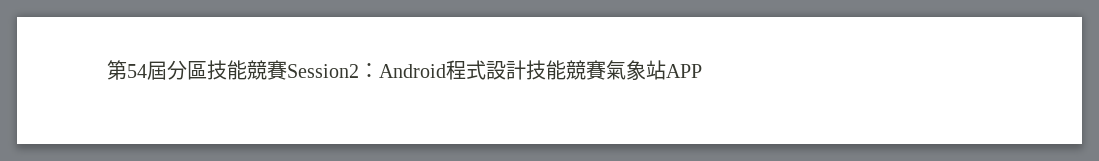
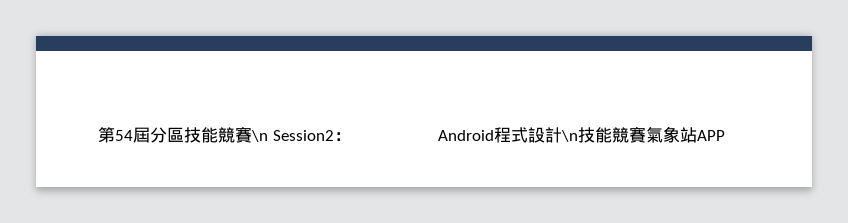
- 第54屆分區技能競賽Session2：Android程式設計技能競賽氣象站APP
+ 第54屆分區技能競賽\n Session2：Android程式設計\n技能競賽氣象站APP

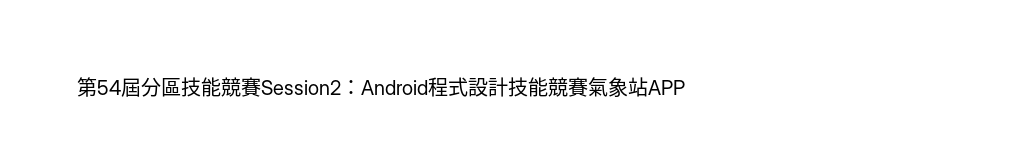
- 第54屆分區技能競賽\n Session2：Android程式設計\n技能競賽氣象站APP
+ 第54屆分區技能競賽Session2：Android程式設計技能競賽氣象站APP

